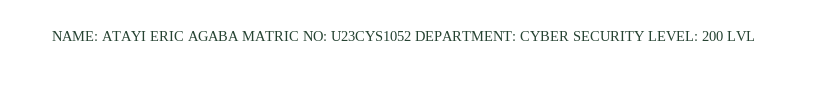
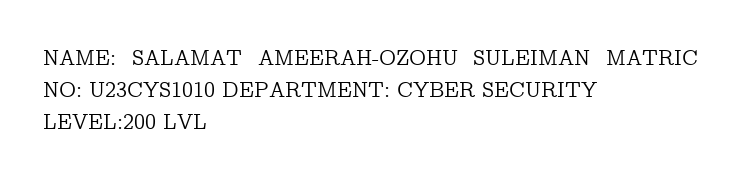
- NAME: ATAYI ERIC AGABA MATRIC NO: U23CYS1052 DEPARTMENT: CYBER SECURITY LEVEL: 200 LVL
+ NAME: SALAMAT AMEERAH-OZOHU SULEIMAN MATRIC NO: U23CYS1010 DEPARTMENT: CYBER SECURITY LEVEL:200 LVL

